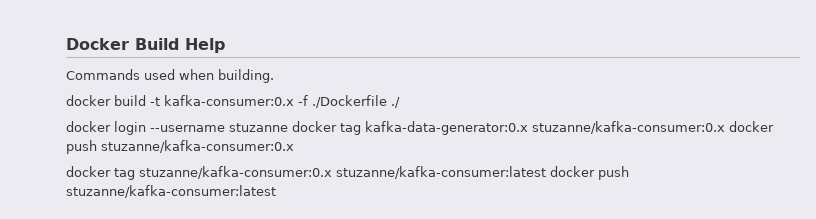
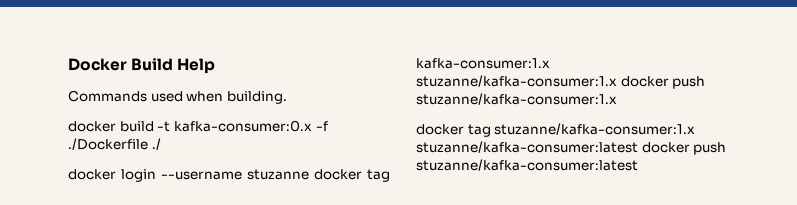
- docker login --username stuzanne docker tag kafka-data-generator:0.x stuzanne/kafka-consumer:0.x docker push stuzanne/kafka-consumer:0.x
- docker tag stuzanne/kafka-consumer:0.x stuzanne/kafka-consumer:latest docker push stuzanne/kafka-consumer:latest
+ docker login --username stuzanne docker tag kafka-consumer:1.x stuzanne/kafka-consumer:1.x docker push stuzanne/kafka-consumer:1.x
+ docker tag stuzanne/kafka-consumer:1.x stuzanne/kafka-consumer:latest docker push stuzanne/kafka-consumer:latest

